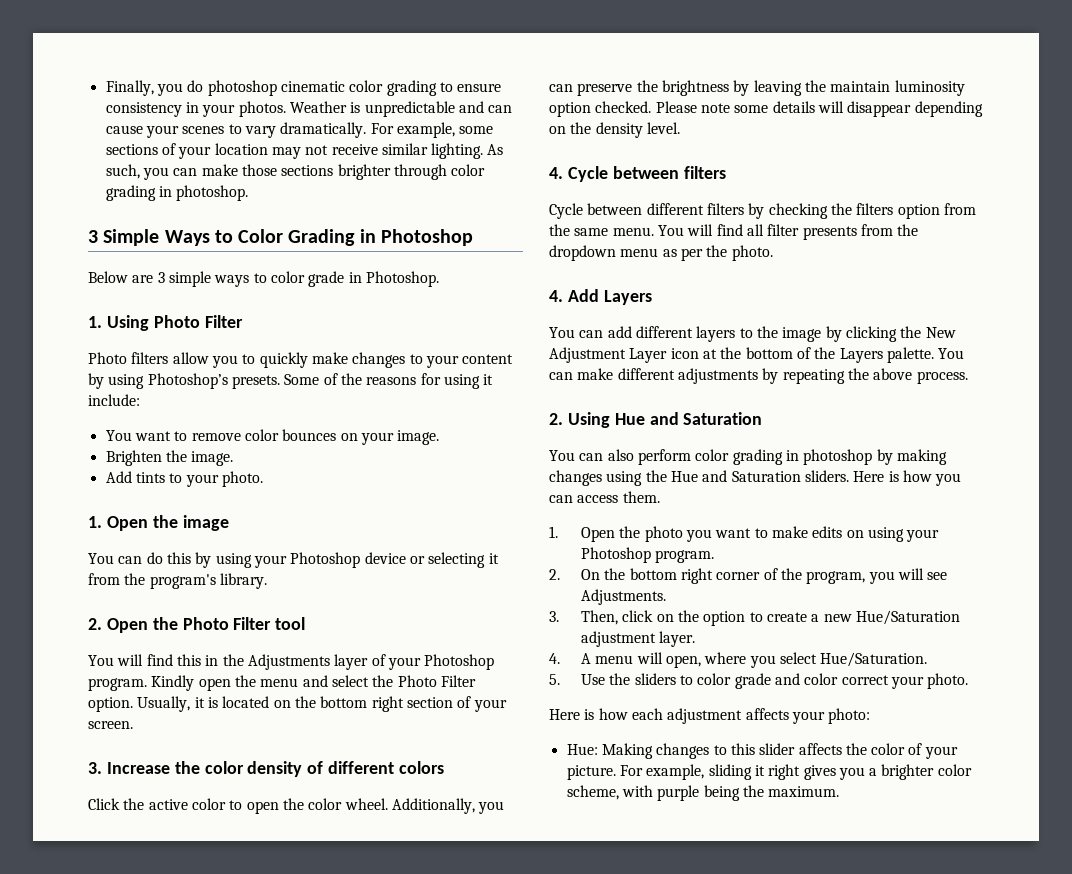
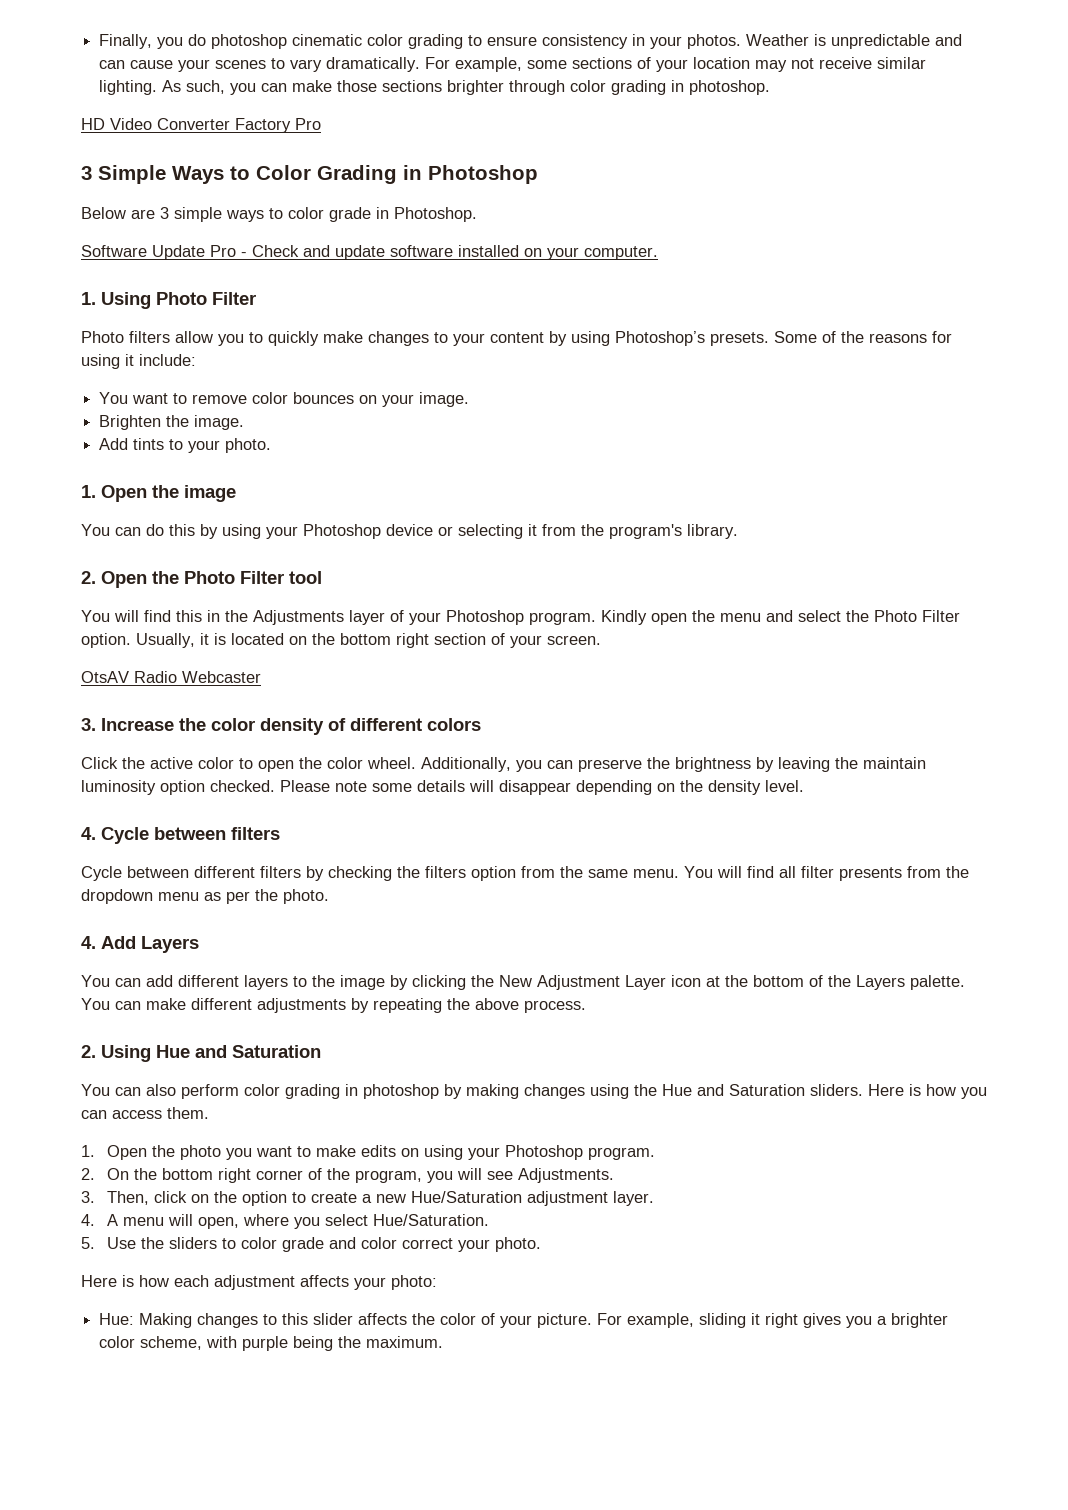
+ HD Video Converter Factory Pro
+ Software Update Pro - Check and update software installed on your computer.
+ OtsAV Radio Webcaster

